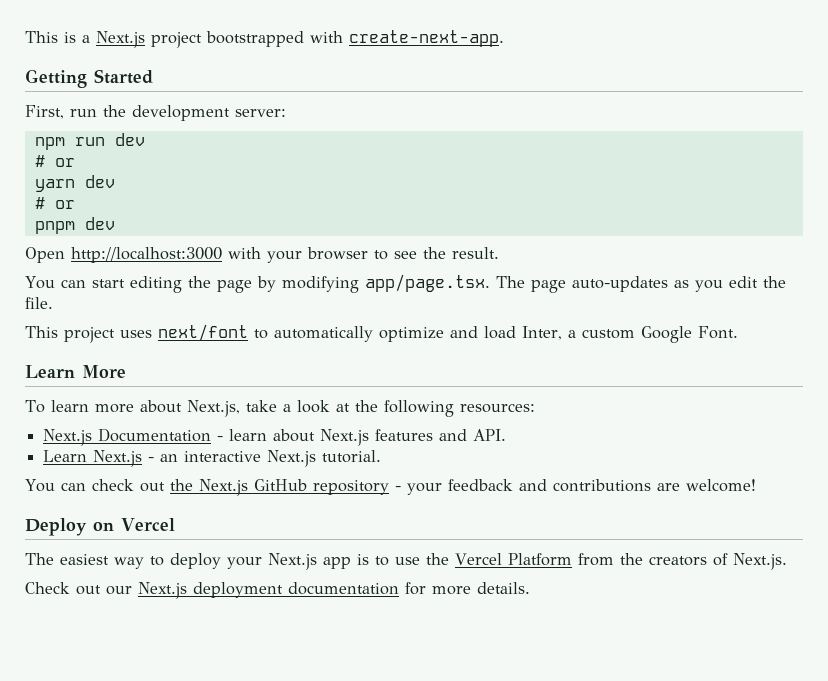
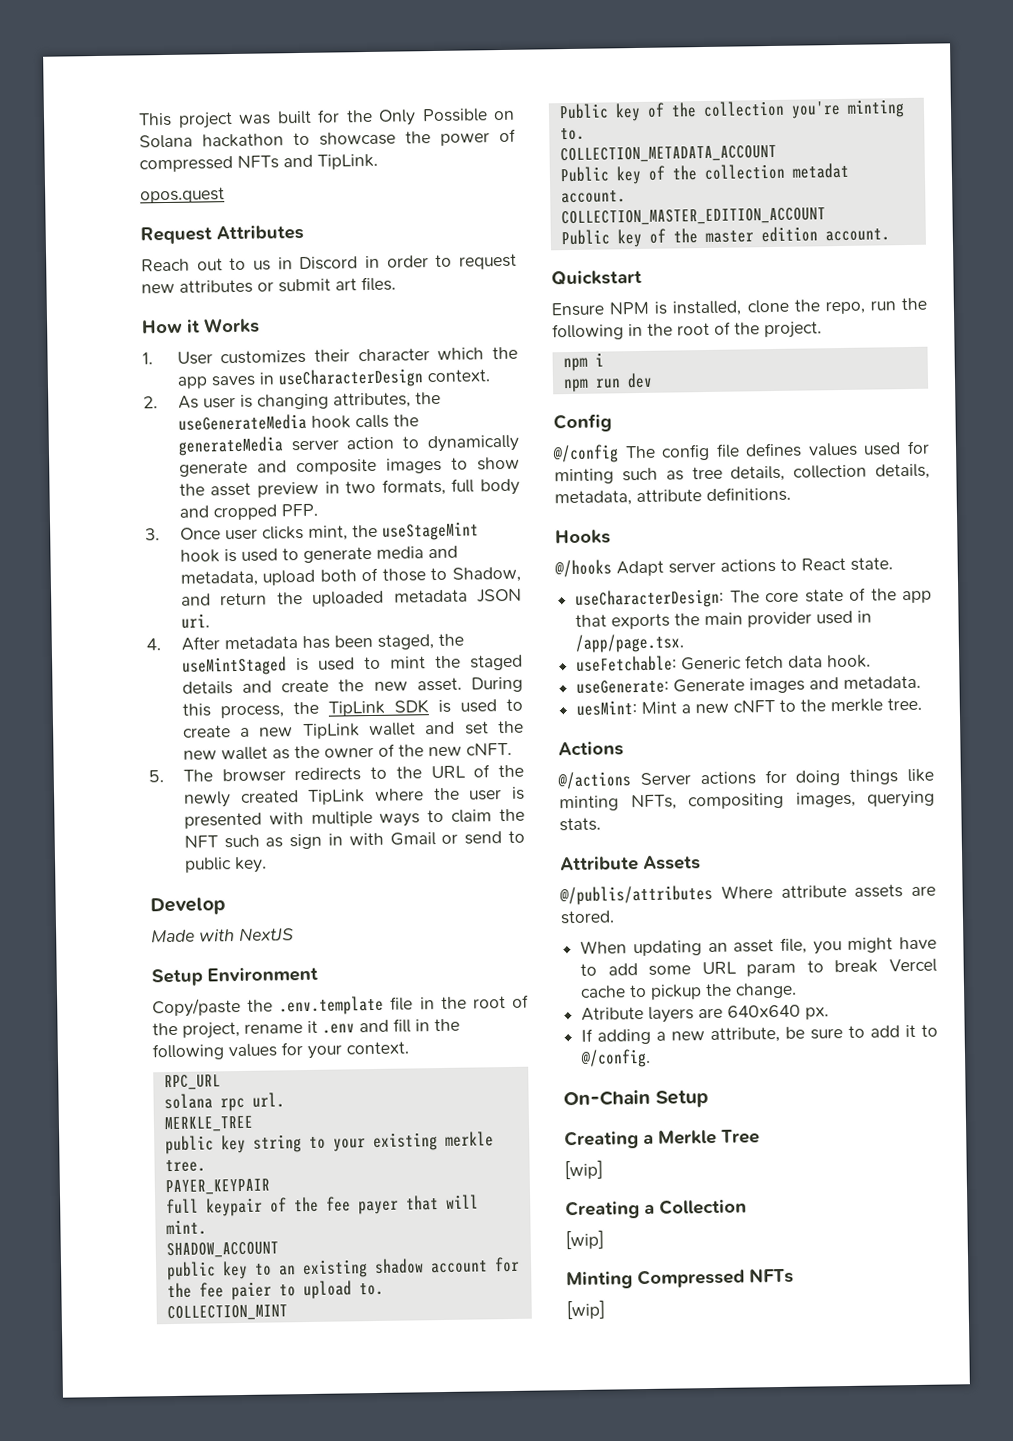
- This is a Next.js project bootstrapped with create-next-app.
- Getting Started
- First, run the development server:
+ This project was built for the Only Possible on Solana hackathon to showcase the power of compressed NFTs and TipLink.
+ opos.quest
+ Request Attributes
+ Reach out to us in Discord in order to request new attributes or submit art files.
+ How it Works
+ 1. User customizes their character which the app saves in useCharacterDesign context.
+ 2. As user is changing attributes, the useGenerateMedia hook calls the generateMedia server action to dynamically generate and composite images to show the asset preview in two formats, full body and cropped PFP.
+ 3. Once user clicks mint, the useStageMint hook is used to generate media and metadata, upload both of those to Shadow, and return the uploaded metadata JSON uri.
+ 4. After metadata has been staged, the useMintStaged is used to mint the staged details and create the new asset. During this process, the TipLink SDK is used to create a new TipLink wallet and set the new wallet as the owner of the new cNFT.
+ 5. The browser redirects to the URL of the newly created TipLink where the user is presented with multiple ways to claim the NFT such as sign in with Gmail or send to public key.
+ Develop
+ Made with NextJS
+ Setup Environment
+ Copy/paste the .env.template file in the root of the project, rename it .env and fill in the following values for your context.
+ RPC_URL
+ solana rpc url.
+ MERKLE_TREE
+ public key string to your existing merkle tree.
+ PAYER_KEYPAIR
+ full keypair of the fee payer that will mint.
+ SHADOW_ACCOUNT
+ public key to an existing shadow account for the fee paier to upload to.
+ COLLECTION_MINT
+ Public key of the collection you're minting to.
+ COLLECTION_METADATA_ACCOUNT
+ Public key of the collection metadat account.
+ COLLECTION_MASTER_EDITION_ACCOUNT
+ Public key of the master edition account.
+ Quickstart
+ Ensure NPM is installed, clone the repo, run the following in the root of the project.
+ npm i
  npm run dev
- # or
- yarn dev
- # or
- pnpm dev
- Open http://localhost:3000 with your browser to see the result.
- You can start editing the page by modifying app/page.tsx. The page auto-updates as you edit the file.
- This project uses next/font to automatically optimize and load Inter, a custom Google Font.
- Learn More
- To learn more about Next.js, take a look at the following resources:
- Next.js Documentation - learn about Next.js features and API.
- Learn Next.js - an interactive Next.js tutorial.
- You can check out the Next.js GitHub repository - your feedback and contributions are welcome!
- Deploy on Vercel
- The easiest way to deploy your Next.js app is to use the Vercel Platform from the creators of Next.js.
- Check out our Next.js deployment documentation for more details.
+ Config
+ @/config The config file defines values used for minting such as tree details, collection details, metadata, attribute definitions.
+ Hooks
+ @/hooks Adapt server actions to React state.
+ useCharacterDesign: The core state of the app that exports the main provider used in /app/page.tsx.
+ useFetchable: Generic fetch data hook.
+ useGenerate: Generate images and metadata.
+ uesMint: Mint a new cNFT to the merkle tree.
+ Actions
+ @/actions Server actions for doing things like minting NFTs, compositing images, querying stats.
+ Attribute Assets
+ @/publis/attributes Where attribute assets are stored.
+ When updating an asset file, you might have to add some URL param to break Vercel cache to pickup the change.
+ Atribute layers are 640x640 px.
+ If adding a new attribute, be sure to add it to @/config.
+ On-Chain Setup
+ Creating a Merkle Tree
+ [wip]
+ Creating a Collection
+ [wip]
+ Minting Compressed NFTs
+ [wip]

